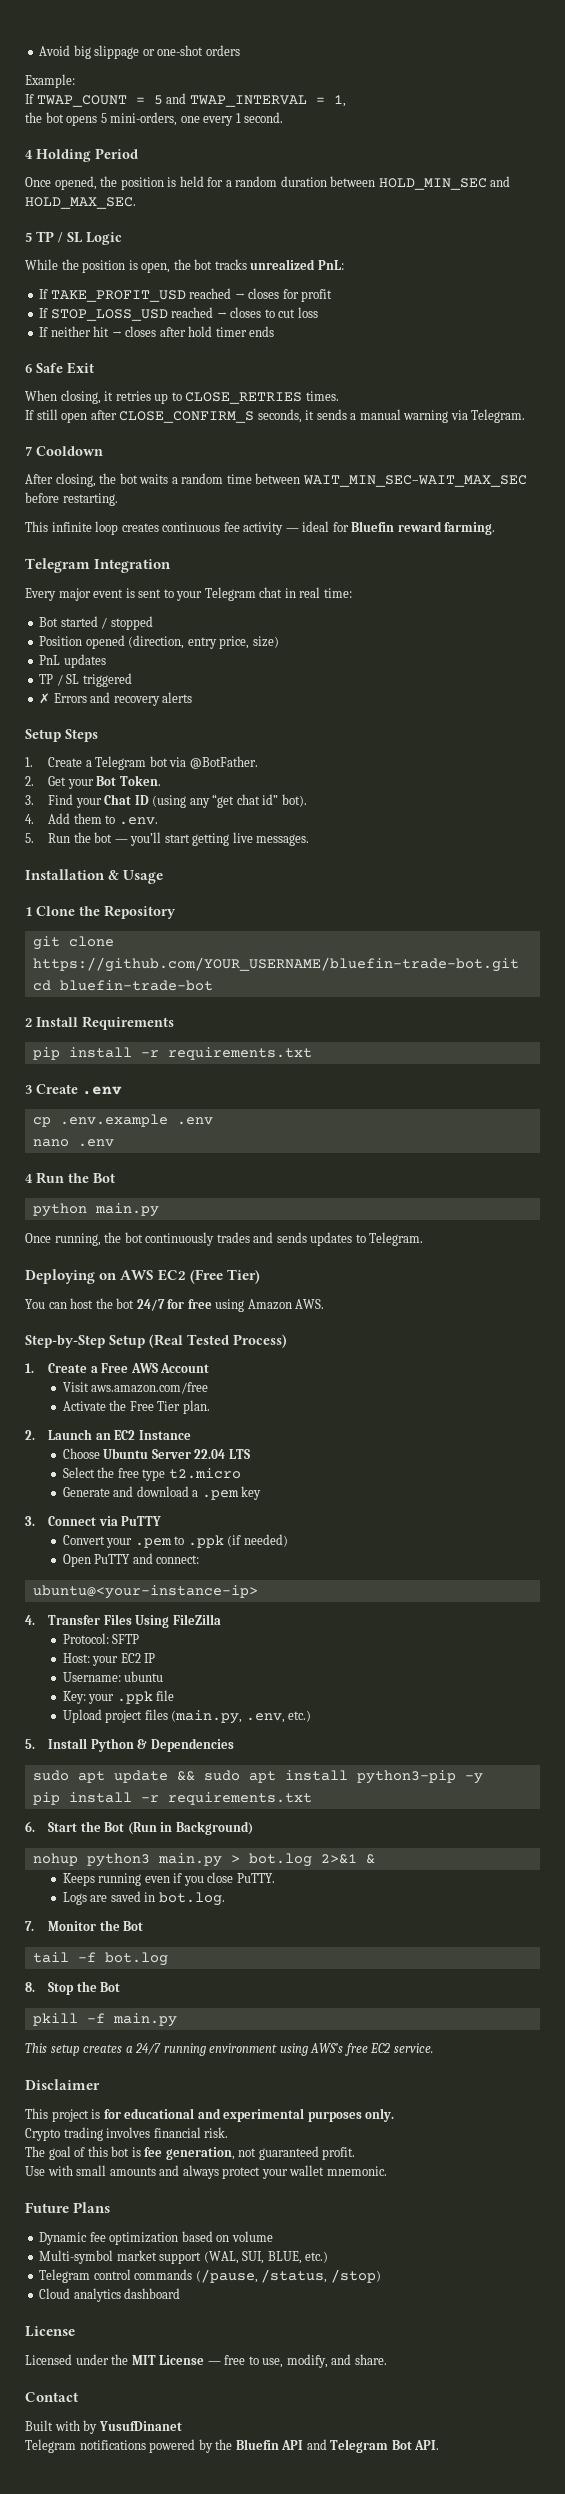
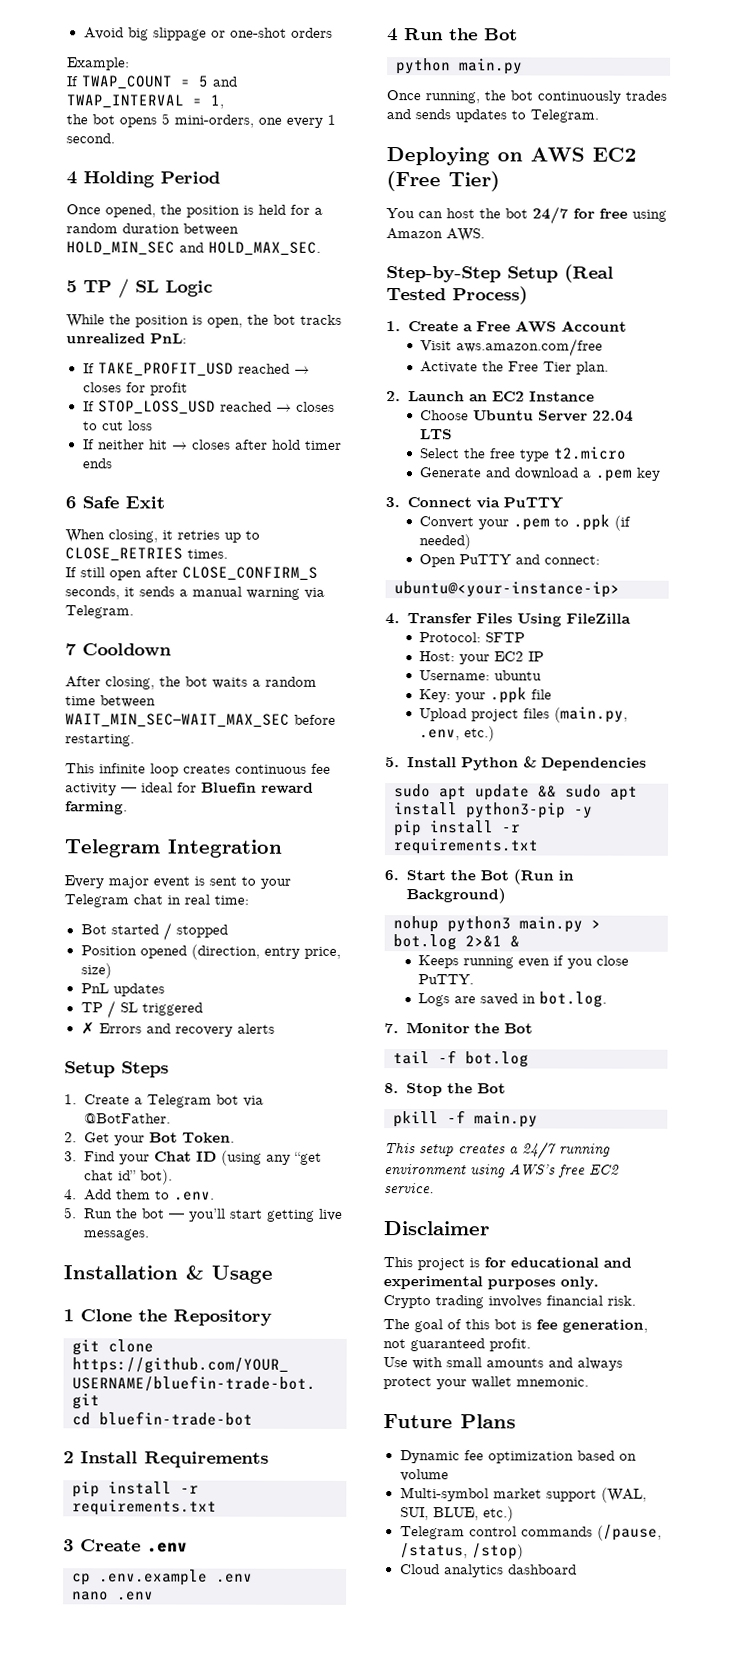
  Cloud analytics dashboard
- License
- Licensed under the MIT License — free to use, modify, and share.
- Contact
- Built with by YusufDinanet
- Telegram notifications powered by the Bluefin API and Telegram Bot API.

